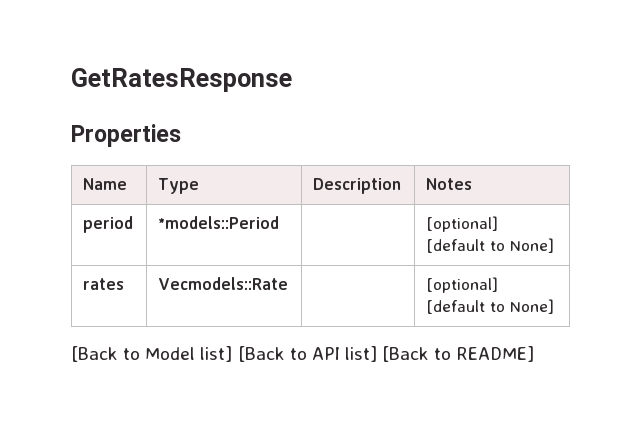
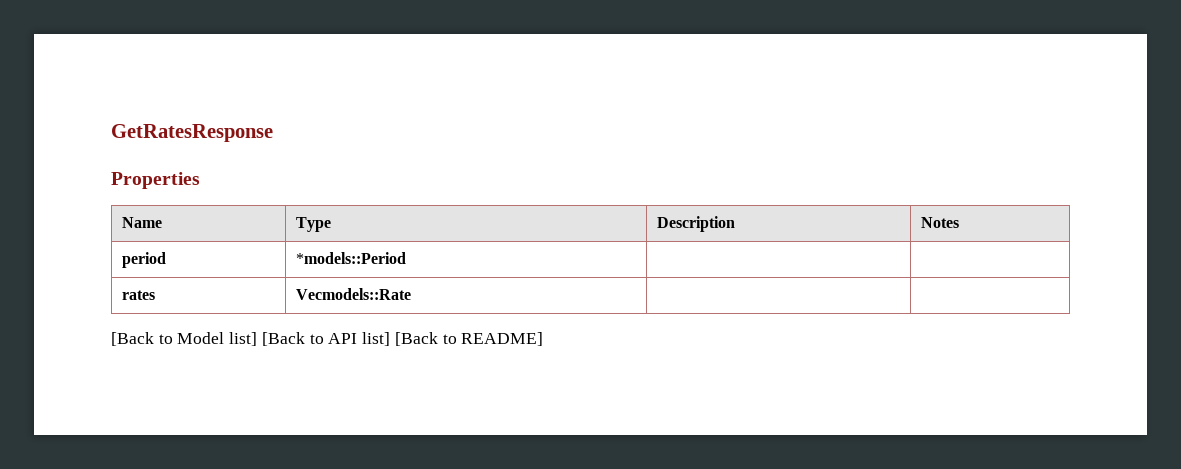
- period | *models::Period | | [optional] [default to None]
- rates | Vecmodels::Rate | | [optional] [default to None]
+ period | *models::Period | |
+ rates | Vecmodels::Rate | |

